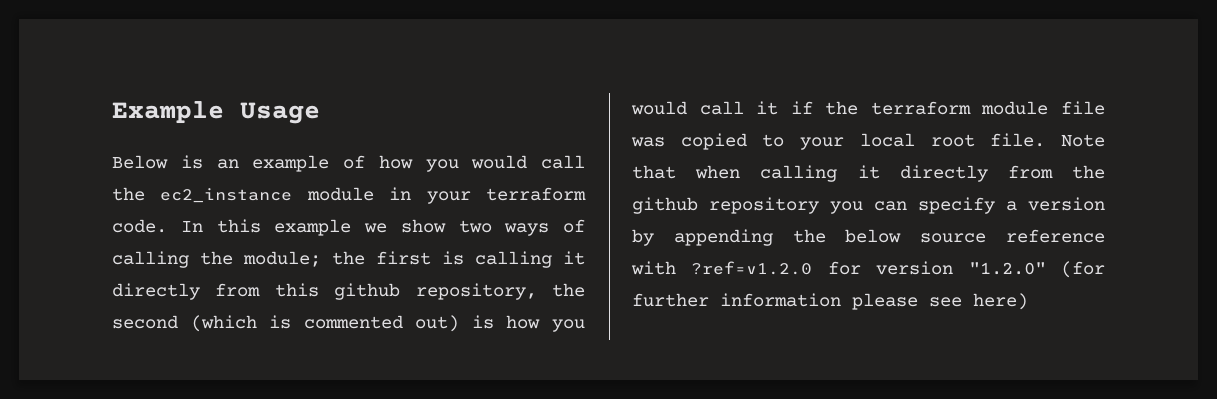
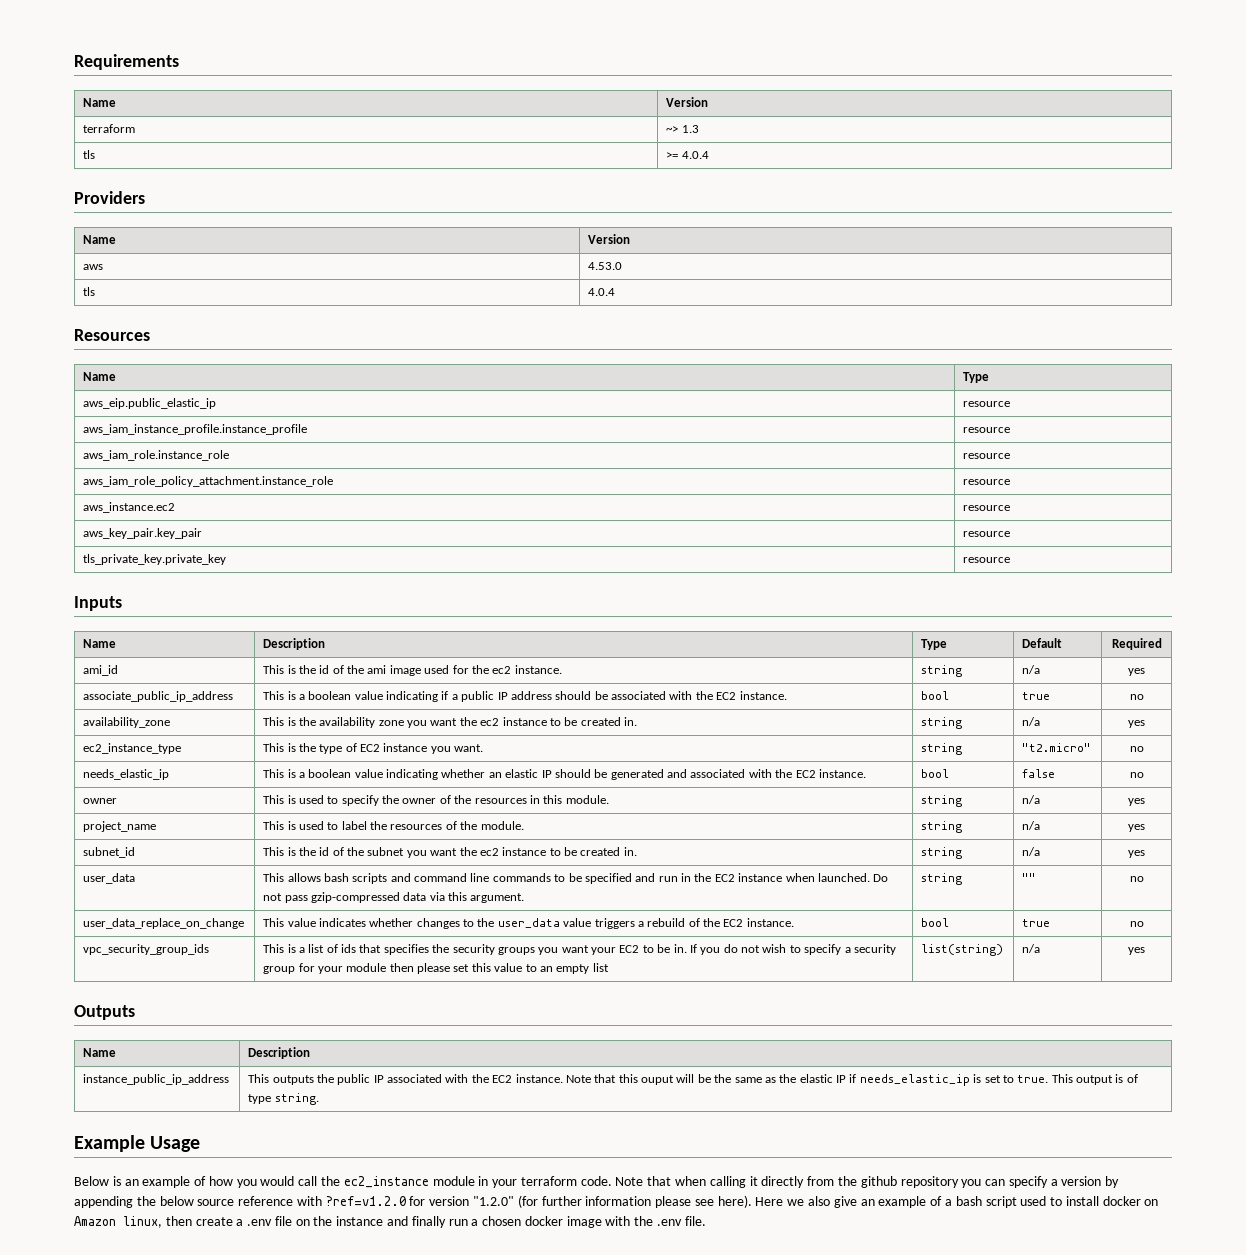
+ Requirements
+ Name | Version
+ terraform | ~> 1.3
+ tls | >= 4.0.4
+ Providers
+ Name | Version
+ aws | 4.53.0
+ tls | 4.0.4
+ Resources
+ Name | Type
+ aws_eip.public_elastic_ip | resource
+ aws_iam_instance_profile.instance_profile | resource
+ aws_iam_role.instance_role | resource
+ aws_iam_role_policy_attachment.instance_role | resource
+ aws_instance.ec2 | resource
+ aws_key_pair.key_pair | resource
+ tls_private_key.private_key | resource
+ Inputs
+ Name | Description | Type | Default | Required
+ ami_id | This is the id of the ami image used for the ec2 instance. | string | n/a | yes
+ associate_public_ip_address | This is a boolean value indicating if a public IP address should be associated with the EC2 instance. | bool | true | no
+ availability_zone | This is the availability zone you want the ec2 instance to be created in. | string | n/a | yes
+ ec2_instance_type | This is the type of EC2 instance you want. | string | "t2.micro" | no
+ needs_elastic_ip | This is a boolean value indicating whether an elastic IP should be generated and associated with the EC2 instance. | bool | false | no
+ owner | This is used to specify the owner of the resources in this module. | string | n/a | yes
+ project_name | This is used to label the resources of the module. | string | n/a | yes
+ subnet_id | This is the id of the subnet you want the ec2 instance to be created in. | string | n/a | yes
+ user_data | This allows bash scripts and command line commands to be specified and run in the EC2 instance when launched. Do not pass gzip-compressed data via this argument. | string | "" | no
+ user_data_replace_on_change | This value indicates whether changes to the user_data value triggers a rebuild of the EC2 instance. | bool | true | no
+ vpc_security_group_ids | This is a list of ids that specifies the security groups you want your EC2 to be in. If you do not wish to specify a security group for your module then please set this value to an empty list | list(string) | n/a | yes
+ Outputs
+ Name | Description
+ instance_public_ip_address | This outputs the public IP associated with the EC2 instance. Note that this ouput will be the same as the elastic IP if needs_elastic_ip is set to true. This output is of type string.
- In this example we show two ways of calling the module; the first is calling it directly from this github repository, the second (which is commented out) is how you would call it if the terraform module file was copied to your local root file.
- Note that when calling it directly from the github repository you can specify a version by appending the below source reference with ?ref=v1.2.0 for version "1.2.0" (for further information please see here)
+ Note that when calling it directly from the github repository you can specify a version by appending the below source reference with ?ref=v1.2.0 for version "1.2.0" (for further information please see here). Here we also give an example of a bash script used to install docker on Amazon linux, then create a .env file on the instance and finally run a chosen docker image with the .env file.

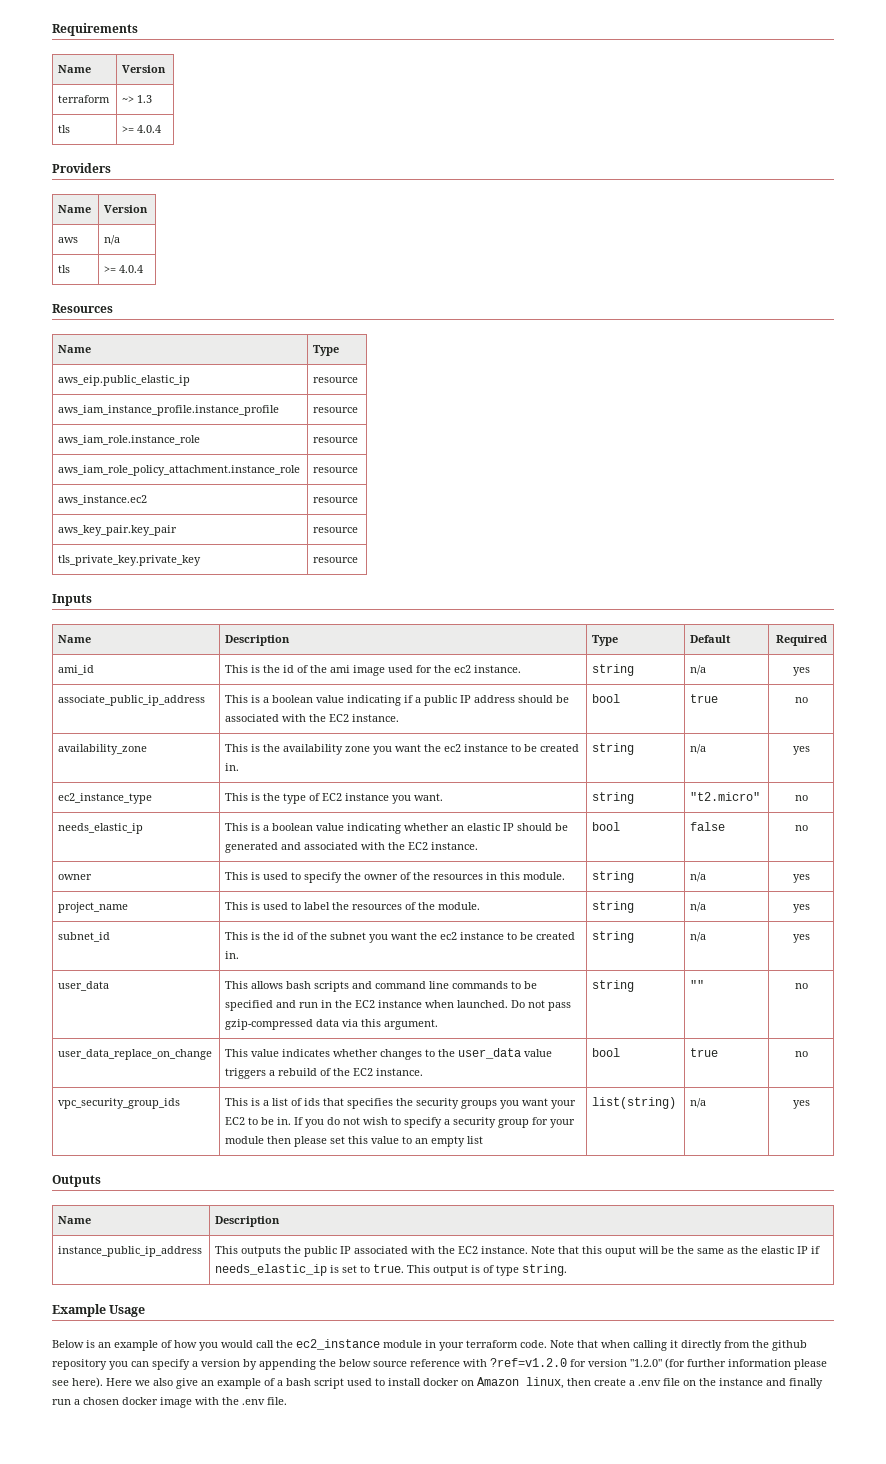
- aws | 4.53.0
- tls | 4.0.4
+ aws | n/a
+ tls | >= 4.0.4

